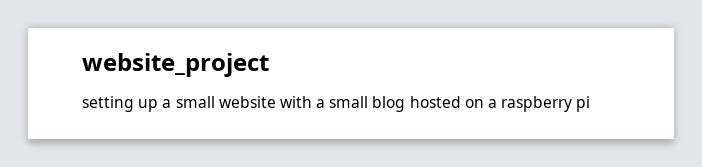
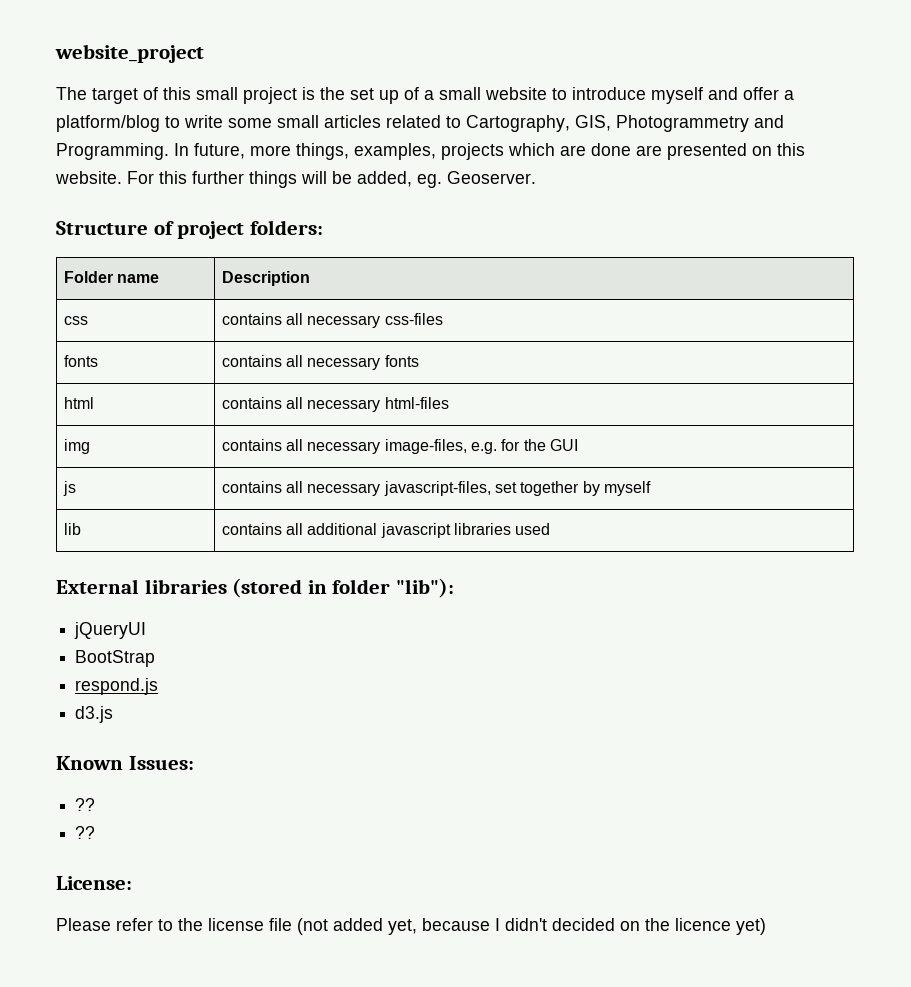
- setting up a small website with a small blog hosted on a raspberry pi
+ The target of this small project is the set up of a small website to introduce myself and offer a platform/blog to write some small articles related to Cartography, GIS, Photogrammetry and Programming. In future, more things, examples, projects which are done are presented on this website. For this further things will be added, eg. Geoserver.
+ Structure of project folders:
+ Folder name | Description
+ css | contains all necessary css-files
+ fonts | contains all necessary fonts
+ html | contains all necessary html-files
+ img | contains all necessary image-files, e.g. for the GUI
+ js | contains all necessary javascript-files, set together by myself
+ lib | contains all additional javascript libraries used
+ External libraries (stored in folder "lib"):
+ jQueryUI
+ BootStrap
+ respond.js
+ d3.js
+ Known Issues:
+ ??
+ ??
+ License:
+ Please refer to the license file (not added yet, because I didn't decided on the licence yet)

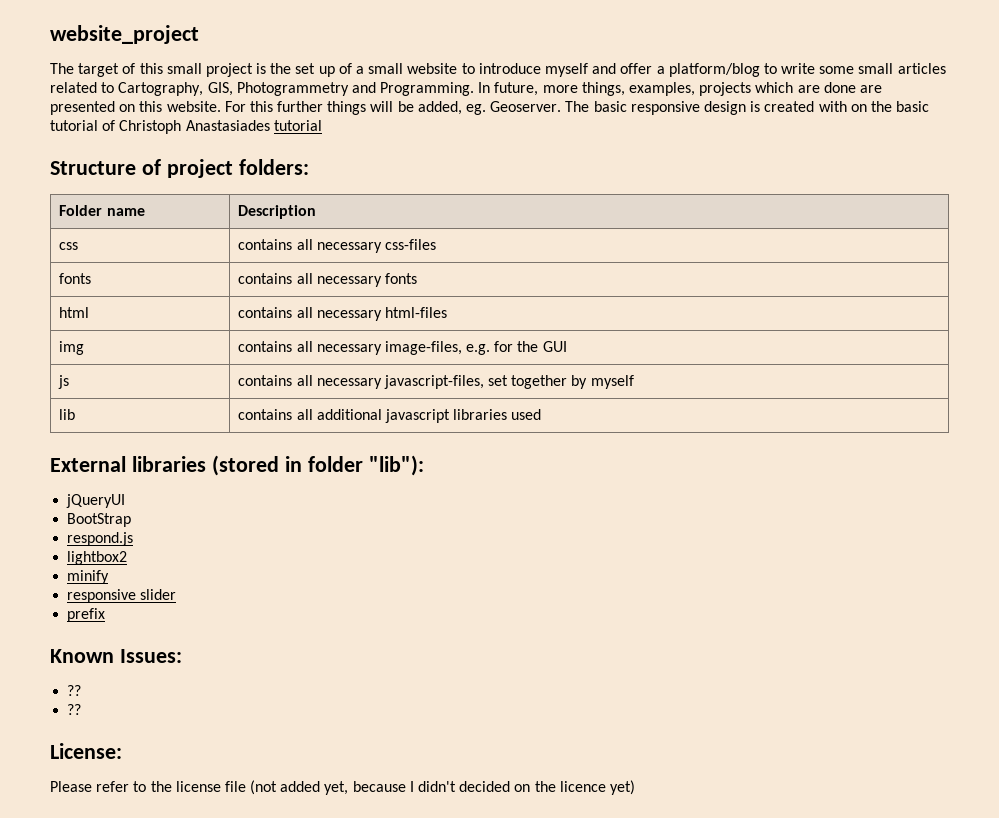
+ The basic responsive design is created with on the basic tutorial of Christoph Anastasiades tutorial
- d3.js
+ lightbox2
+ minify
+ responsive slider
+ prefix

